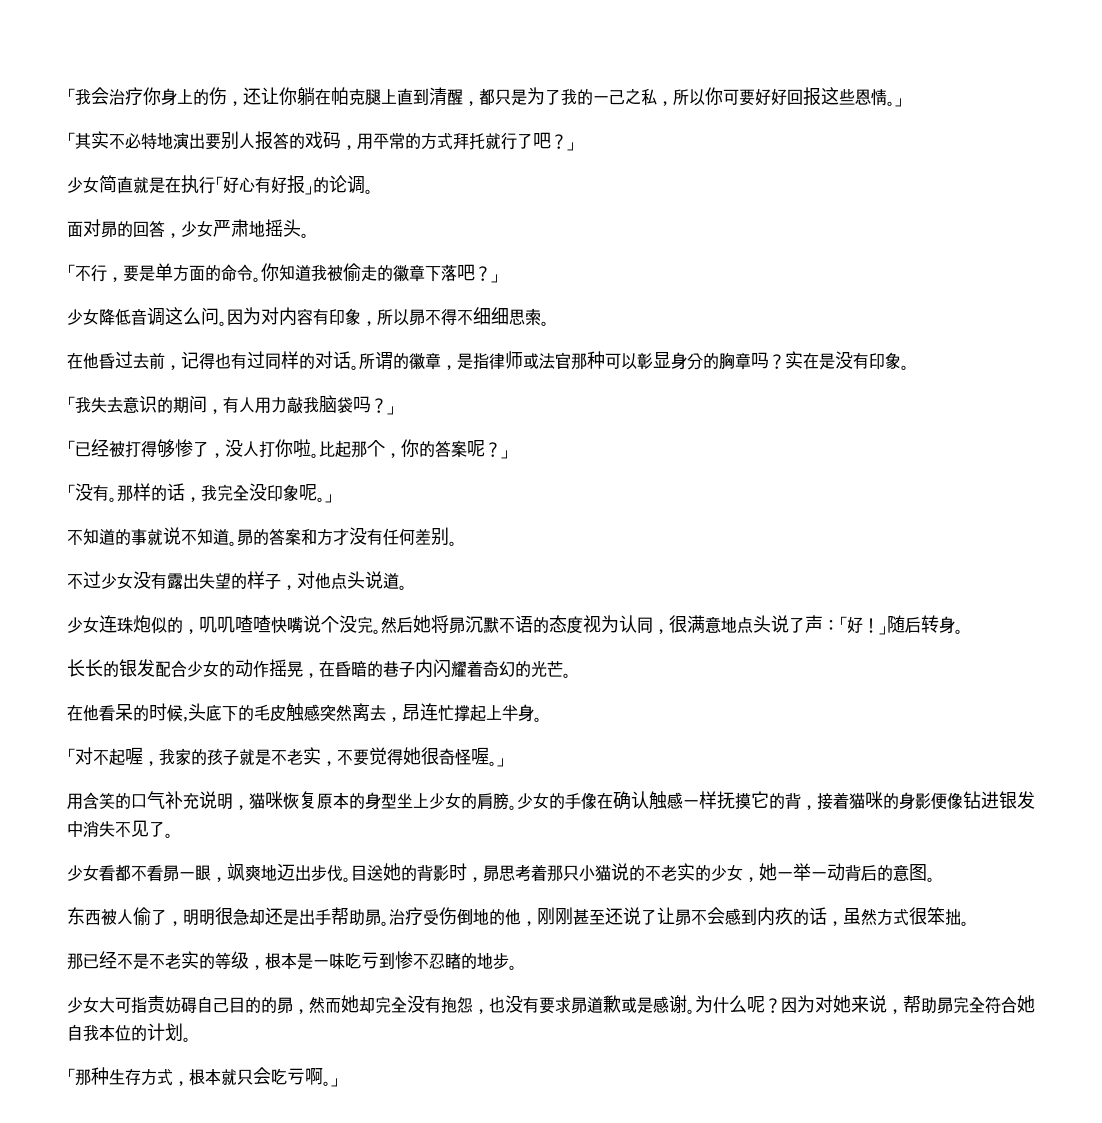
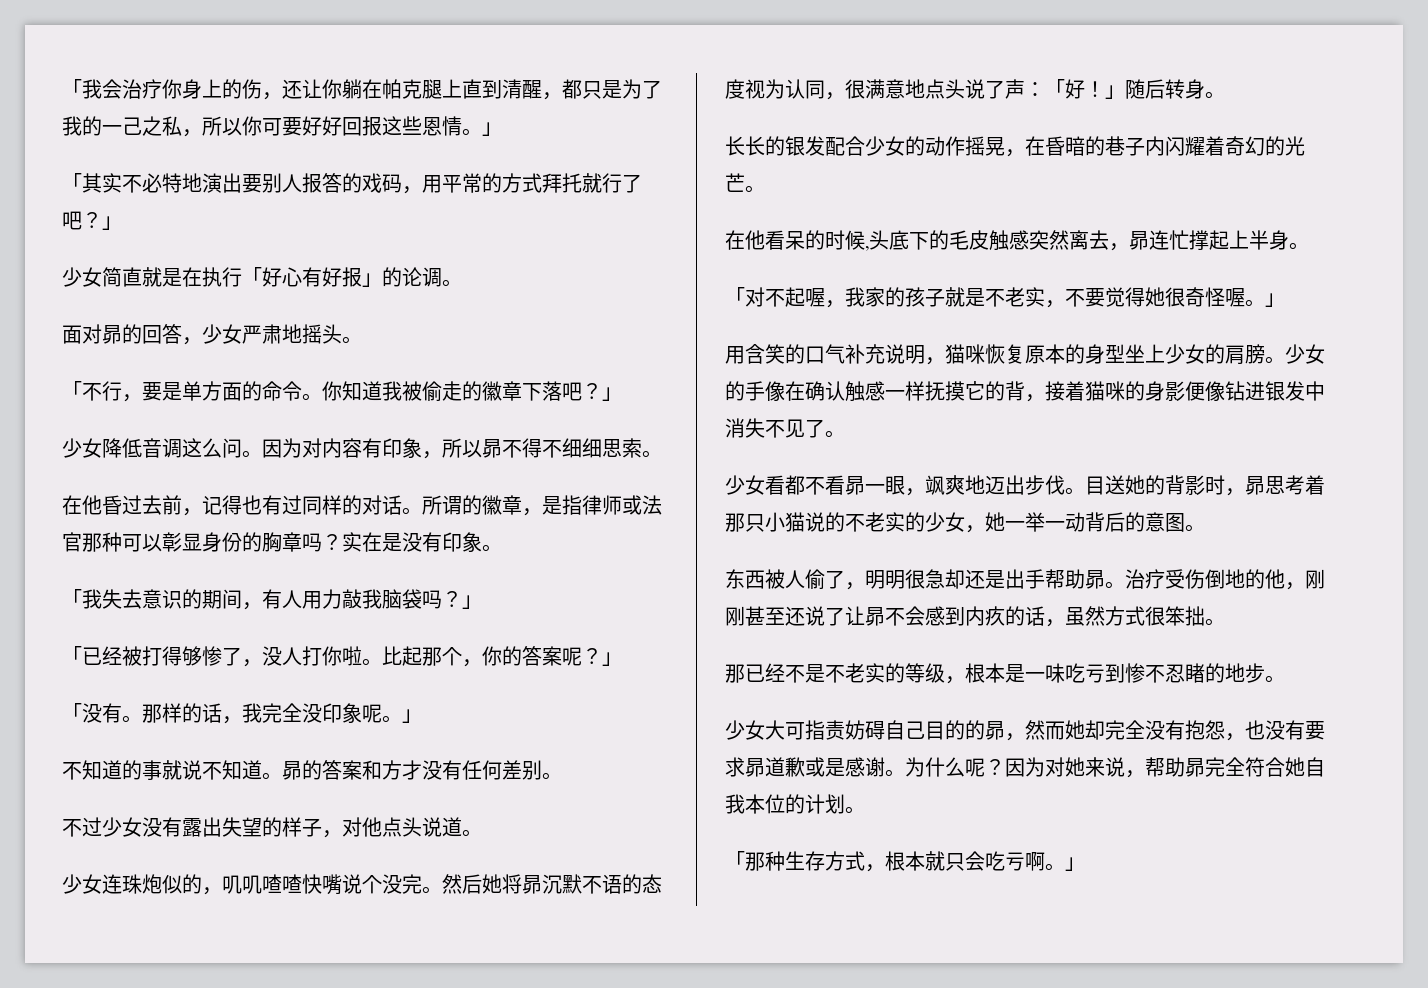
- 所谓的徽章，是指律师或法官那种可以彰显身分的胸章吗？
+ 所谓的徽章，是指律师或法官那种可以彰显身份的胸章吗？
- 在他看呆的时候,头底下的毛皮触感突然离去，昂连忙撑起上半身。
+ 在他看呆的时候,头底下的毛皮触感突然离去，昴连忙撑起上半身。

